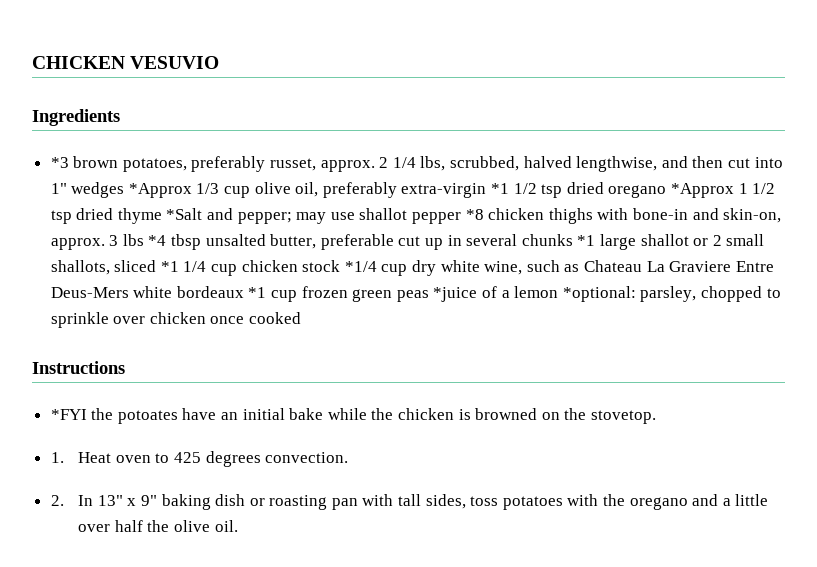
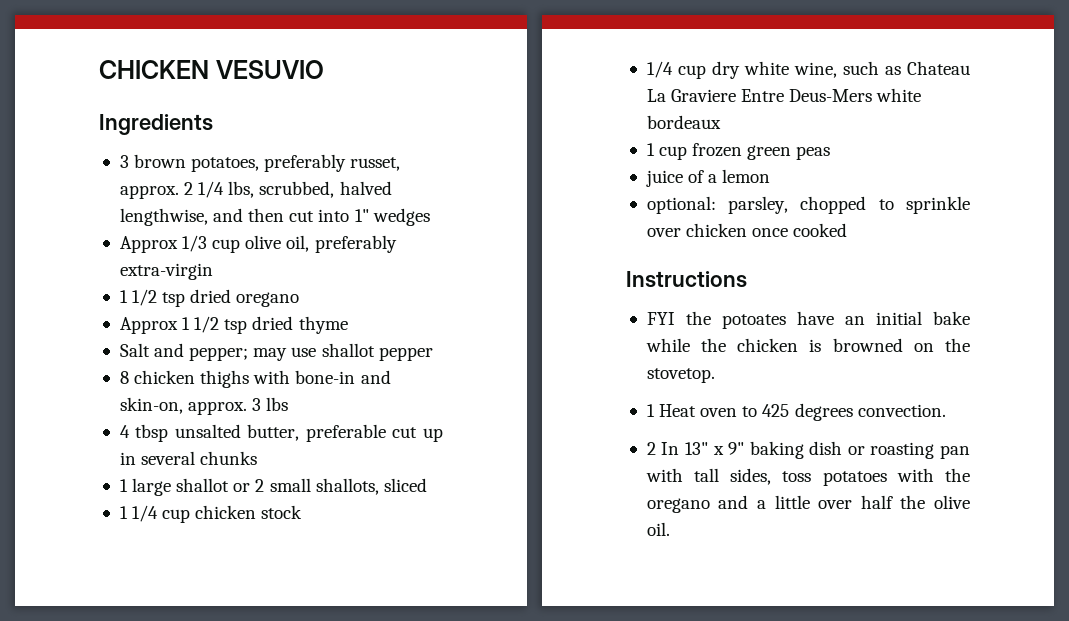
- *3 brown potatoes, preferably russet, approx. 2 1/4 lbs, scrubbed, halved lengthwise, and then cut into 1" wedges *Approx 1/3 cup olive oil, preferably extra-virgin *1 1/2 tsp dried oregano *Approx 1 1/2 tsp dried thyme *Salt and pepper;
+ 3 brown potatoes, preferably russet, approx. 2 1/4 lbs, scrubbed, halved lengthwise, and then cut into 1" wedges
+ Approx 1/3 cup olive oil, preferably extra-virgin
+ 1 1/2 tsp dried oregano
+ Approx 1 1/2 tsp dried thyme
+ Salt and pepper;
- may use shallot pepper *8 chicken thighs with bone-in and skin-on, approx. 3 lbs *4 tbsp unsalted butter, preferable cut up in several chunks *1 large shallot or 2 small shallots, sliced *1 1/4 cup chicken stock *1/4 cup dry white wine, such as Chateau La Graviere Entre Deus-Mers white bordeaux *1 cup frozen green peas *juice of a lemon *optional:
+ may use shallot pepper
+ 8 chicken thighs with bone-in and skin-on, approx. 3 lbs
+ 4 tbsp unsalted butter, preferable cut up in several chunks
+ 1 large shallot or 2 small shallots, sliced
+ 1 1/4 cup chicken stock
+ 1/4 cup dry white wine, such as Chateau La Graviere Entre Deus-Mers white bordeaux
+ 1 cup frozen green peas
+ juice of a lemon
+ optional:
- *FYI the potoates have an initial bake while the chicken is browned on the stovetop.
+ FYI the potoates have an initial bake while the chicken is browned on the stovetop.
- 1. Heat oven to 425 degrees convection.
+ 1 Heat oven to 425 degrees convection.
- 2. In 13" x 9" baking dish or roasting pan with tall sides, toss potatoes with the oregano and a little over half the olive oil.
+ 2 In 13" x 9" baking dish or roasting pan with tall sides, toss potatoes with the oregano and a little over half the olive oil.

